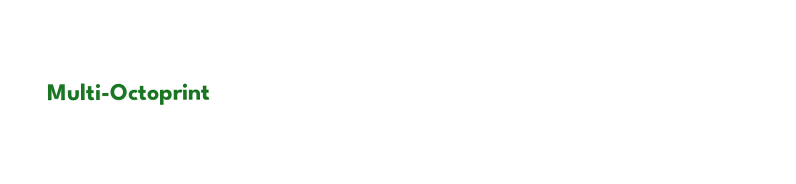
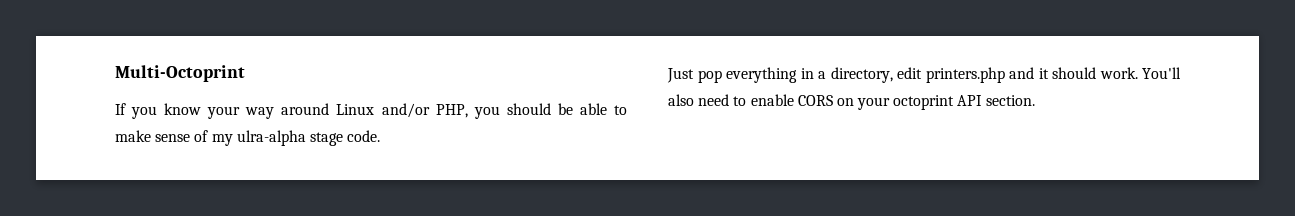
+ If you know your way around Linux and/or PHP, you should be able to make sense of my ulra-alpha stage code.
+ Just pop everything in a directory, edit printers.php and it should work. You'll also need to enable CORS on your octoprint API section.

